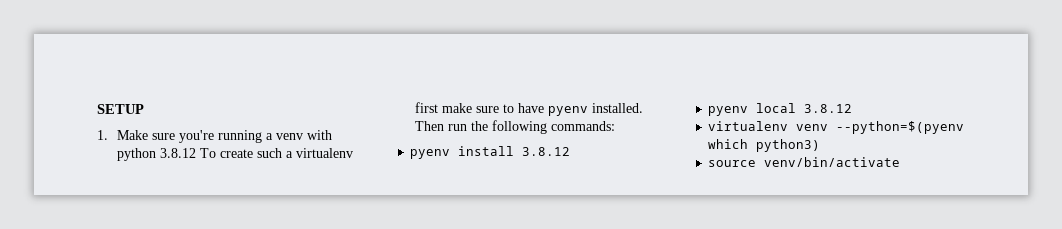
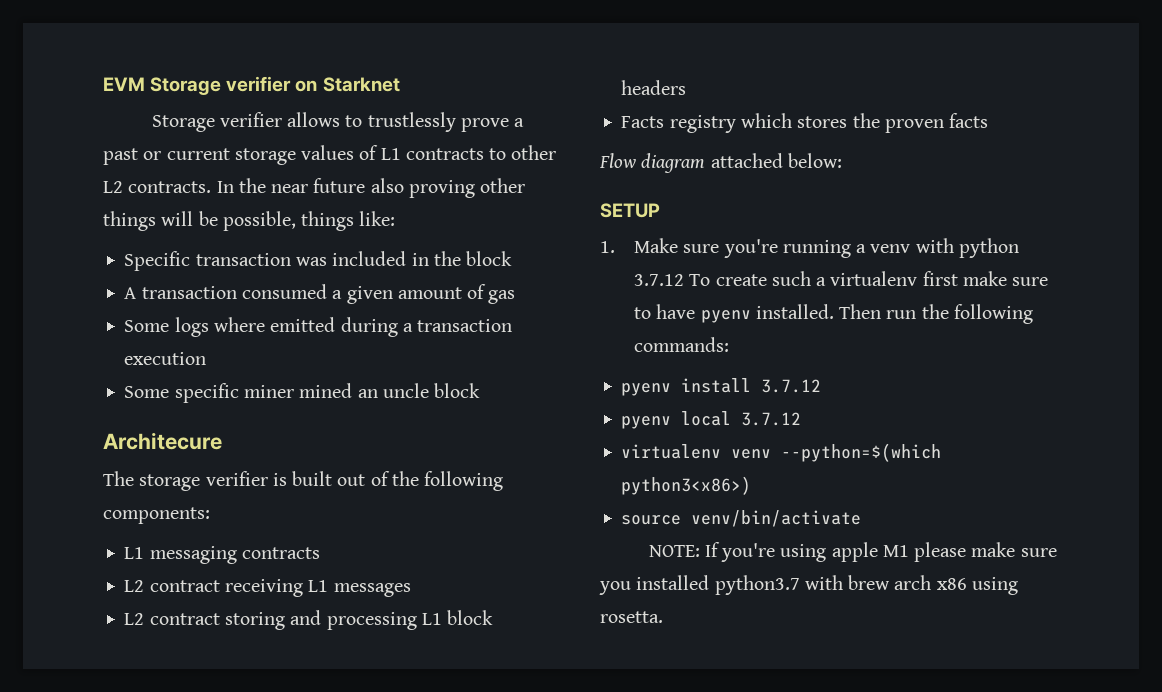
+ EVM Storage verifier on Starknet
+ Storage verifier allows to trustlessly prove a past or current storage values of L1 contracts to other L2 contracts. In the near future also proving other things will be possible, things like:
+ Specific transaction was included in the block
+ A transaction consumed a given amount of gas
+ Some logs where emitted during a transaction execution
+ Some specific miner mined an uncle block
+ Architecure
+ The storage verifier is built out of the following components:
+ L1 messaging contracts
+ L2 contract receiving L1 messages
+ L2 contract storing and processing L1 block headers
+ Facts registry which stores the proven facts
+ Flow diagram attached below:
- 1. Make sure you're running a venv with python 3.8.12 To create such a virtualenv first make sure to have pyenv installed.
+ 1. Make sure you're running a venv with python 3.7.12 To create such a virtualenv first make sure to have pyenv installed.
- pyenv install 3.8.12
+ pyenv install 3.7.12
- pyenv local 3.8.12
+ pyenv local 3.7.12
- virtualenv venv --python=$(pyenv which python3)
+ virtualenv venv --python=$(which python3<x86>)
+ NOTE: If you're using apple M1 please make sure you installed python3.7 with brew arch x86 using rosetta.

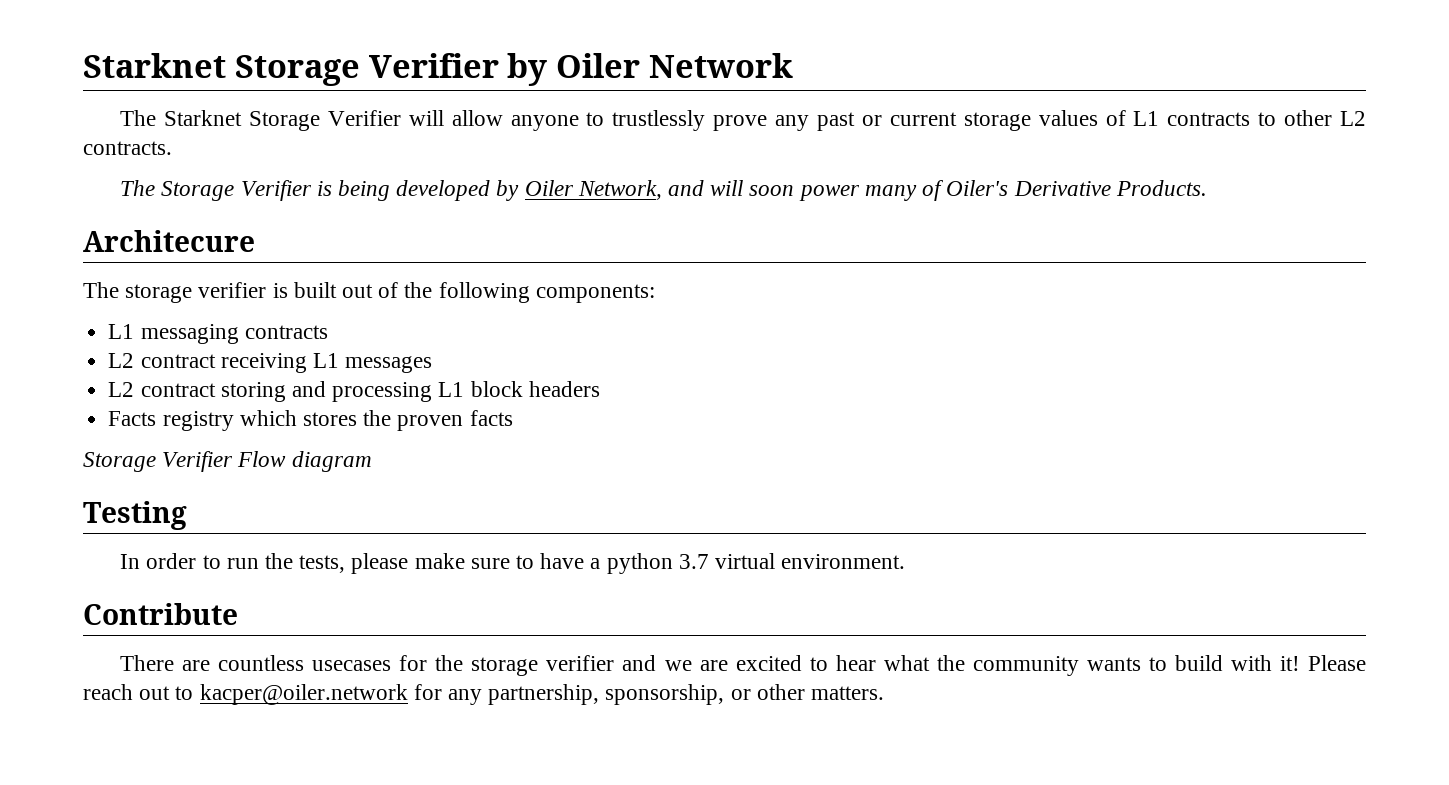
- EVM Storage verifier on Starknet
- Storage verifier allows to trustlessly prove a past or current storage values of L1 contracts to other L2 contracts. In the near future also proving other things will be possible, things like:
- Specific transaction was included in the block
- A transaction consumed a given amount of gas
- Some logs where emitted during a transaction execution
- Some specific miner mined an uncle block
+ Starknet Storage Verifier by Oiler Network
+ The Starknet Storage Verifier will allow anyone to trustlessly prove any past or current storage values of L1 contracts to other L2 contracts.
+ The Storage Verifier is being developed by Oiler Network, and will soon power many of Oiler's Derivative Products.
- Flow diagram attached below:
- SETUP
- 1. Make sure you're running a venv with python 3.7.12 To create such a virtualenv first make sure to have pyenv installed. Then run the following commands:
- pyenv install 3.7.12
- pyenv local 3.7.12
- virtualenv venv --python=$(which python3<x86>)
- source venv/bin/activate
- NOTE: If you're using apple M1 please make sure you installed python3.7 with brew arch x86 using rosetta.
+ Storage Verifier Flow diagram
+ Testing
+ In order to run the tests, please make sure to have a python 3.7 virtual environment.
+ Contribute
+ There are countless usecases for the storage verifier and we are excited to hear what the community wants to build with it! Please reach out to kacper@oiler.network for any partnership, sponsorship, or other matters.

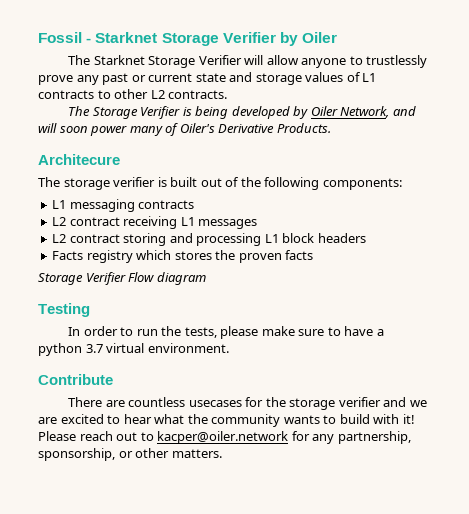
- Starknet Storage Verifier by Oiler Network
+ Fossil - Starknet Storage Verifier by Oiler
- The Starknet Storage Verifier will allow anyone to trustlessly prove any past or current storage values of L1 contracts to other L2 contracts.
+ The Starknet Storage Verifier will allow anyone to trustlessly prove any past or current state and storage values of L1 contracts to other L2 contracts.

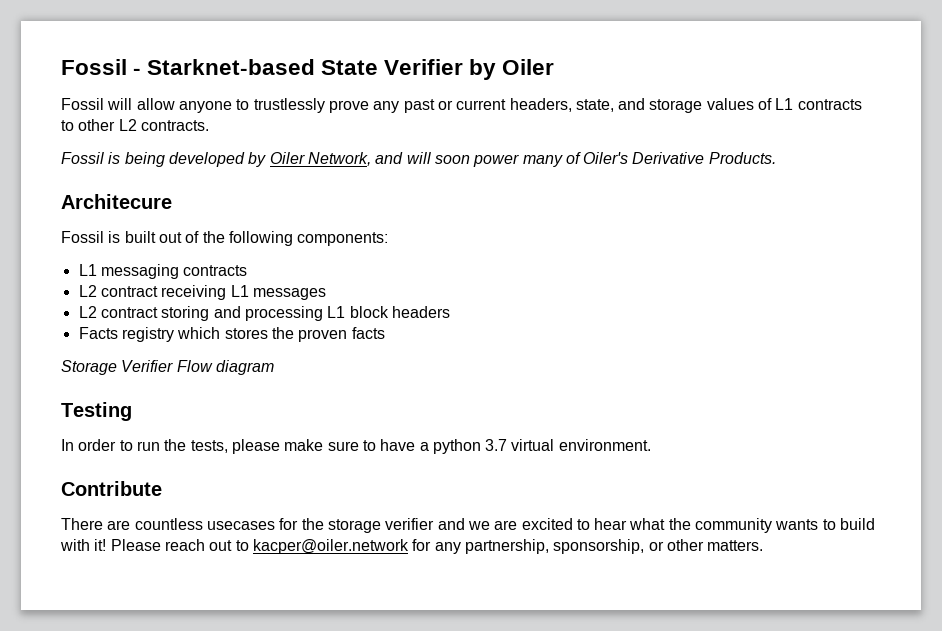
- Fossil - Starknet Storage Verifier by Oiler
+ Fossil - Starknet-based State Verifier by Oiler
- The Starknet Storage Verifier will allow anyone to trustlessly prove any past or current state and storage values of L1 contracts to other L2 contracts.
+ Fossil will allow anyone to trustlessly prove any past or current headers, state, and storage values of L1 contracts to other L2 contracts.
- The Storage Verifier is being developed by Oiler Network, and will soon power many of Oiler's Derivative Products.
+ Fossil is being developed by Oiler Network, and will soon power many of Oiler's Derivative Products.
- The storage verifier is built out of the following components:
+ Fossil is built out of the following components:

